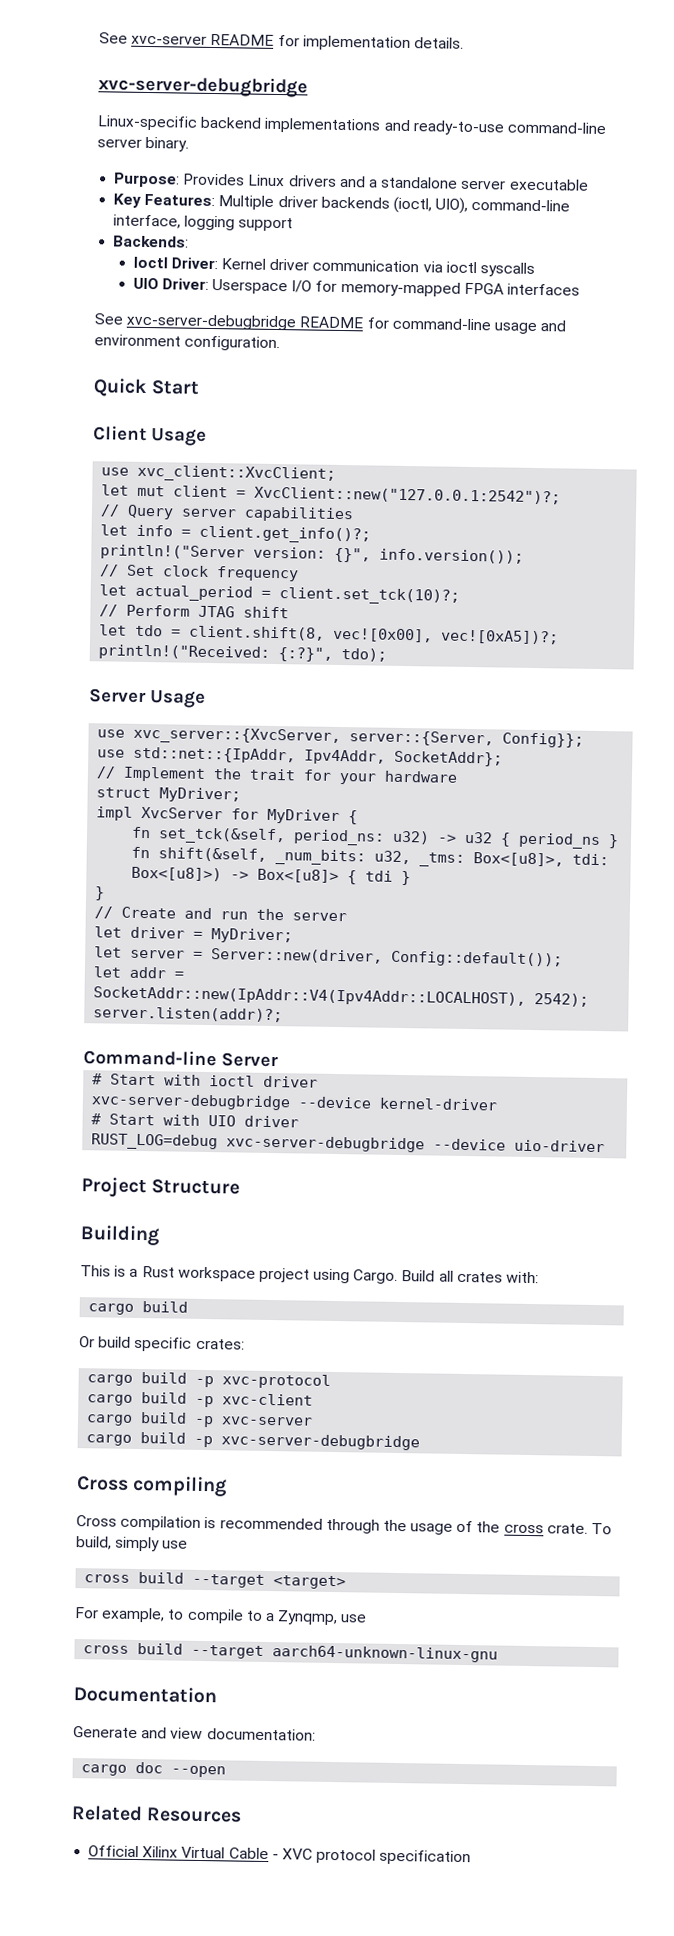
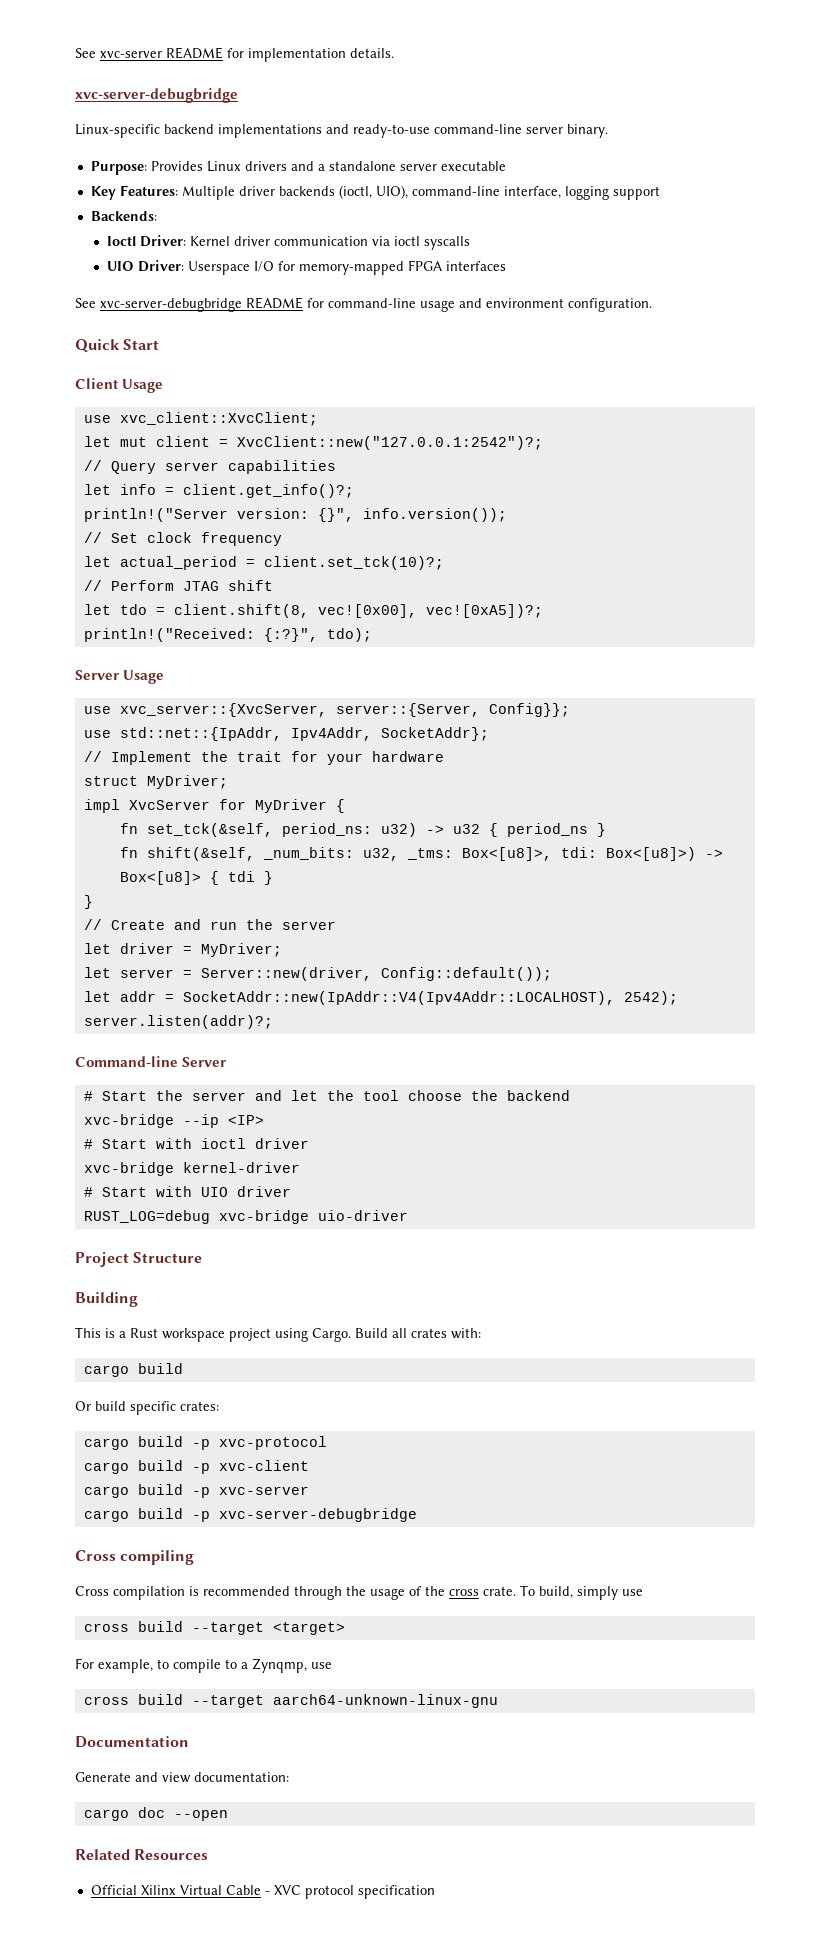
+ # Start the server and let the tool choose the backend
+ xvc-bridge --ip <IP>
- xvc-server-debugbridge --device kernel-driver
+ xvc-bridge kernel-driver
- RUST_LOG=debug xvc-server-debugbridge --device uio-driver
+ RUST_LOG=debug xvc-bridge uio-driver

